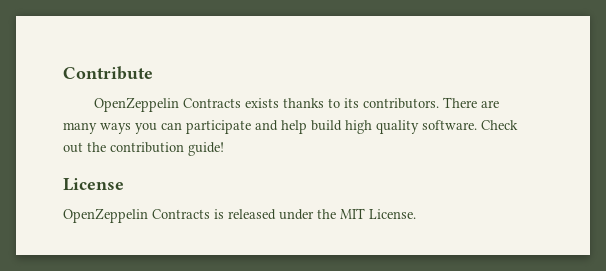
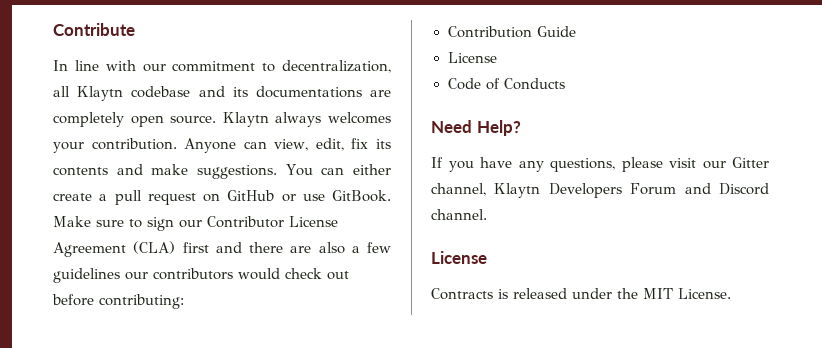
- OpenZeppelin Contracts exists thanks to its contributors. There are many ways you can participate and help build high quality software. Check out the contribution guide!
+ In line with our commitment to decentralization, all Klaytn codebase and its documentations are completely open source. Klaytn always welcomes your contribution. Anyone can view, edit, fix its contents and make suggestions. You can either create a pull request on GitHub or use GitBook. Make sure to sign our Contributor License Agreement (CLA) first and there are also a few guidelines our contributors would check out before contributing:
+ Contribution Guide
  License
- OpenZeppelin Contracts is released under the MIT License.
+ Code of Conducts
+ Need Help?
+ If you have any questions, please visit our Gitter channel, Klaytn Developers Forum and Discord channel.
+ License
+ Contracts is released under the MIT License.

